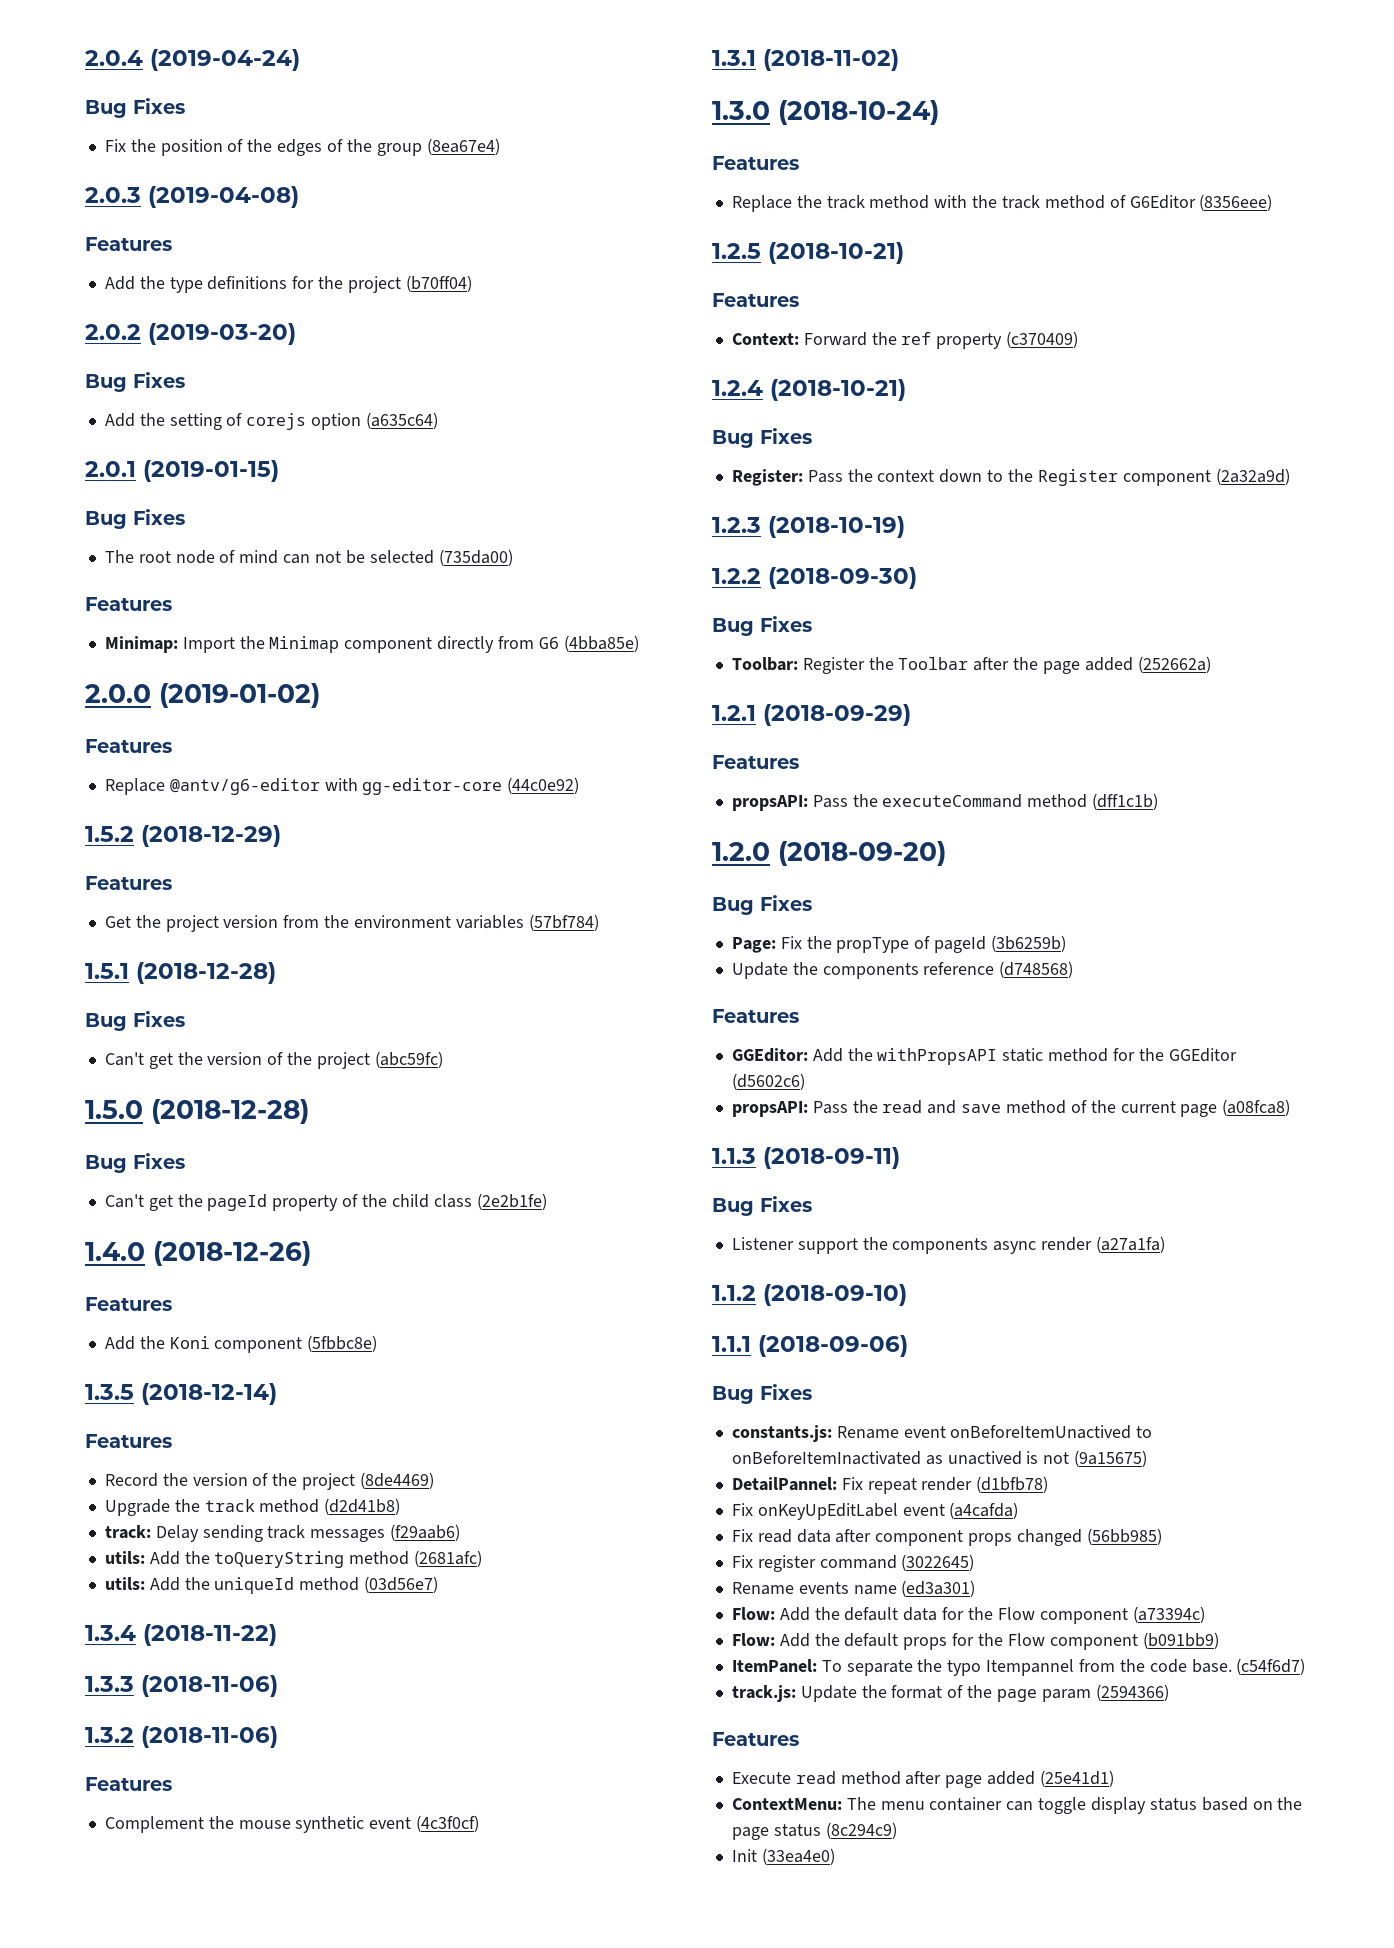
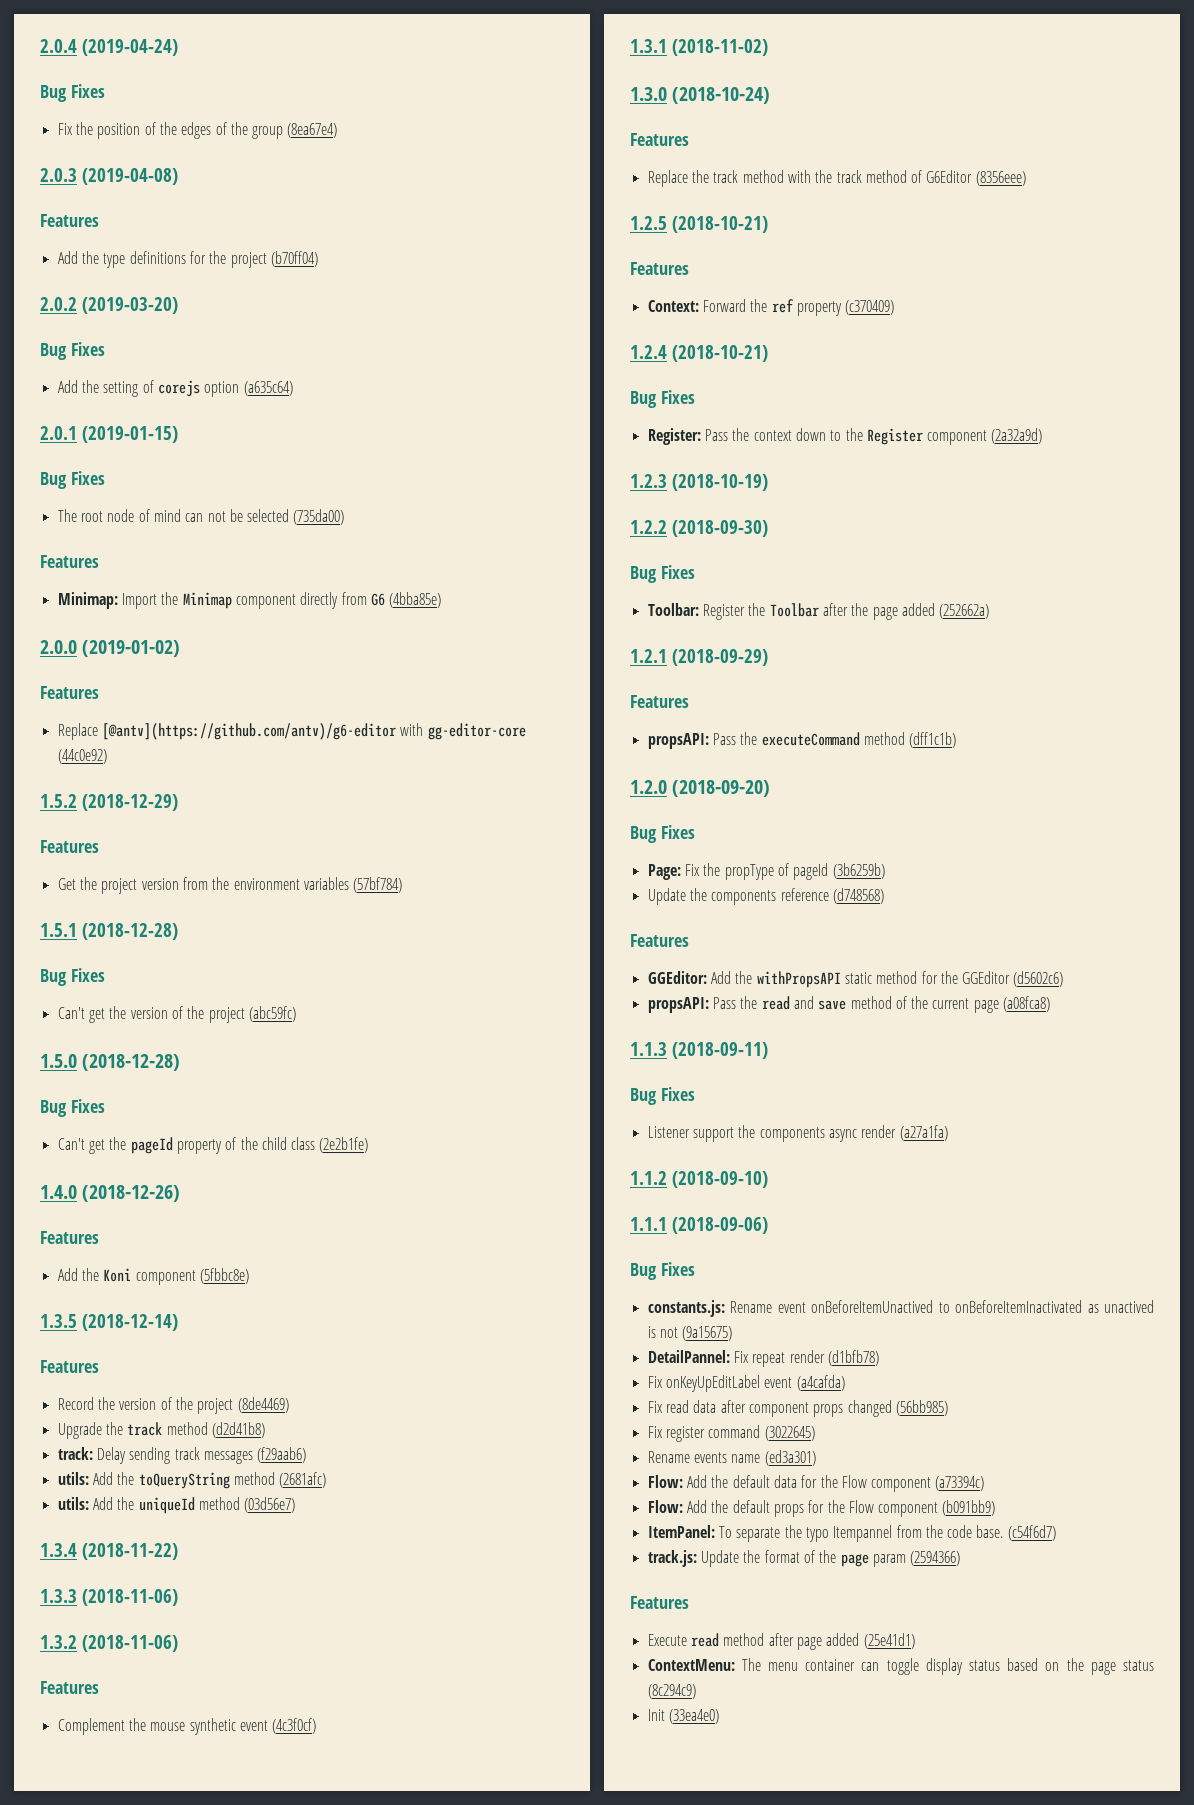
- Replace @antv/g6-editor with gg-editor-core (44c0e92)
+ Replace [@antv](https://github.com/antv)/g6-editor with gg-editor-core (44c0e92)

